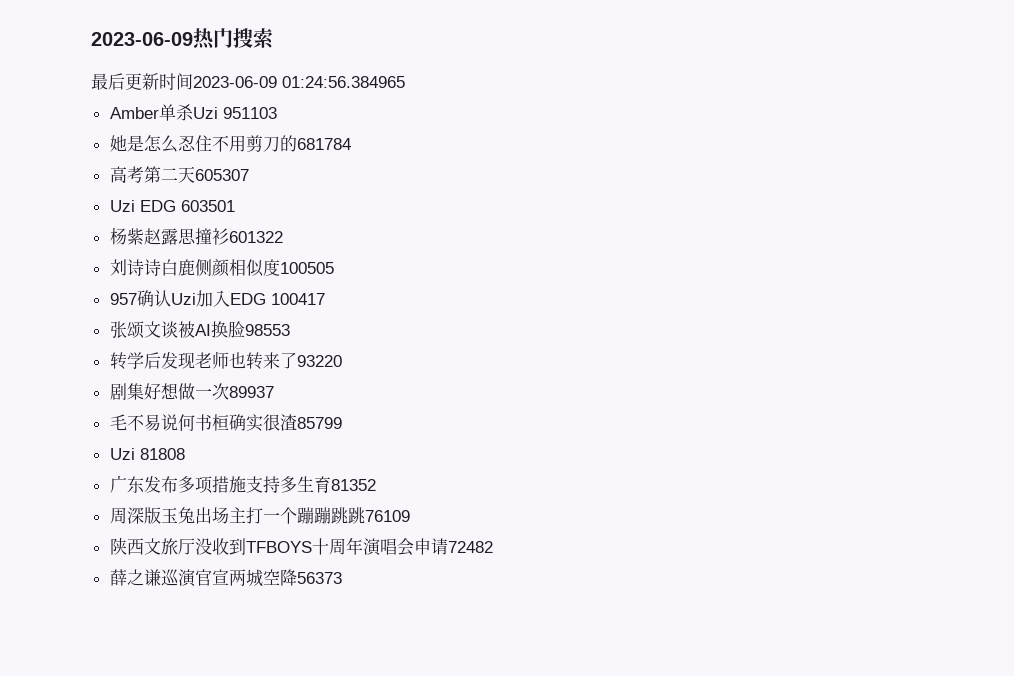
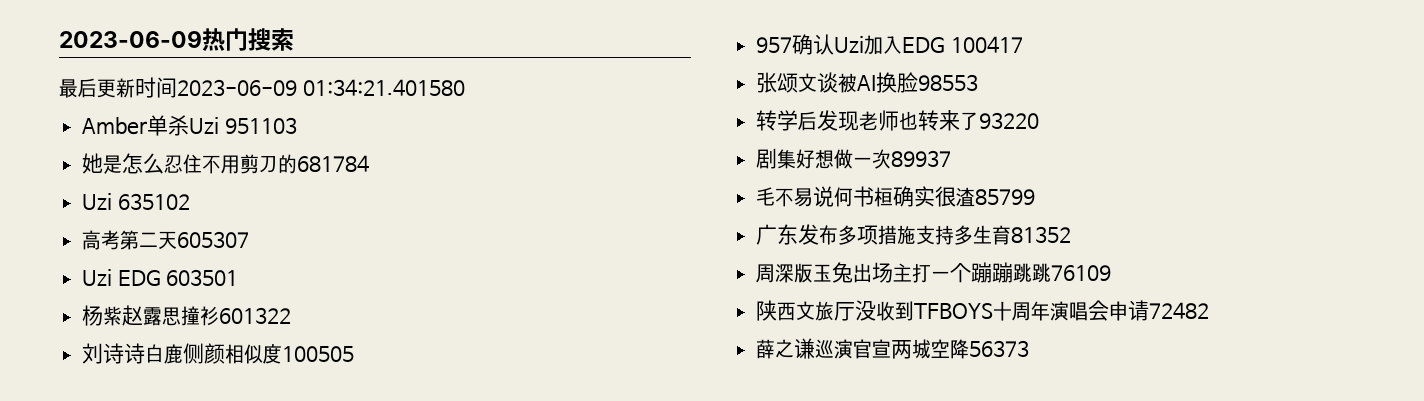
- 最后更新时间2023-06-09 01:24:56.384965
+ 最后更新时间2023-06-09 01:34:21.401580
+ Uzi 635102
- Uzi 81808

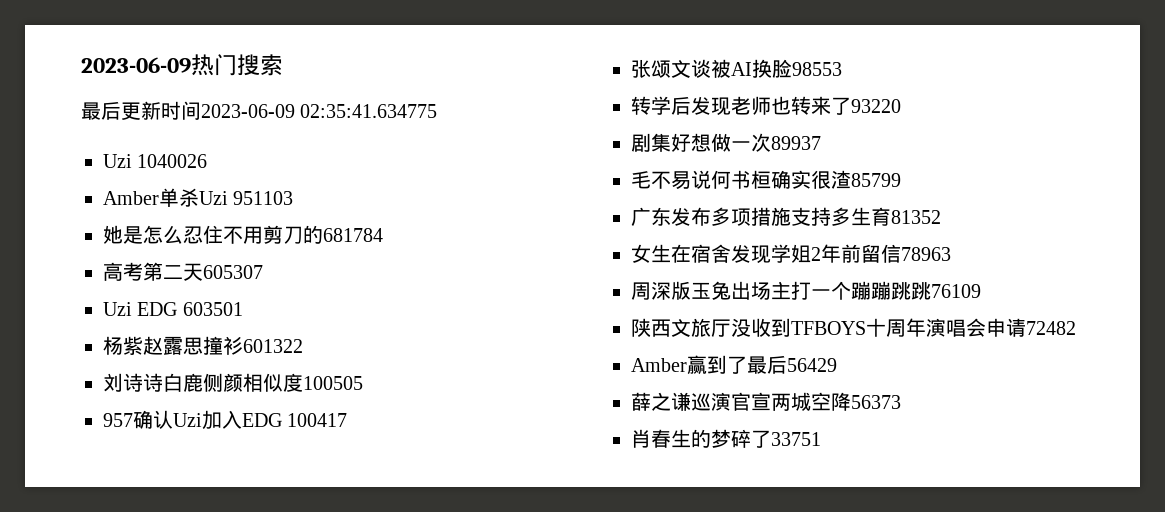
- 最后更新时间2023-06-09 01:34:21.401580
+ 最后更新时间2023-06-09 02:35:41.634775
+ Uzi 1040026
- Uzi 635102
+ 女生在宿舍发现学姐2年前留信78963
+ Amber赢到了最后56429
+ 肖春生的梦碎了33751

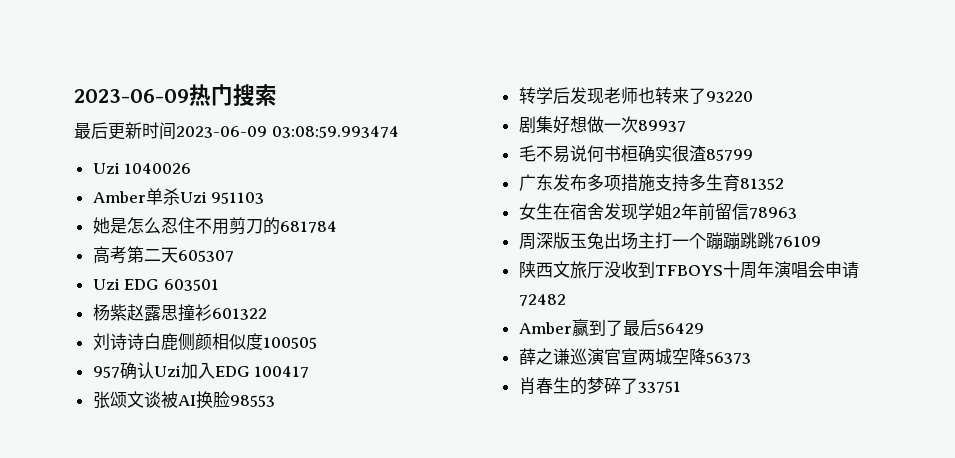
- 最后更新时间2023-06-09 02:35:41.634775
+ 最后更新时间2023-06-09 03:08:59.993474

